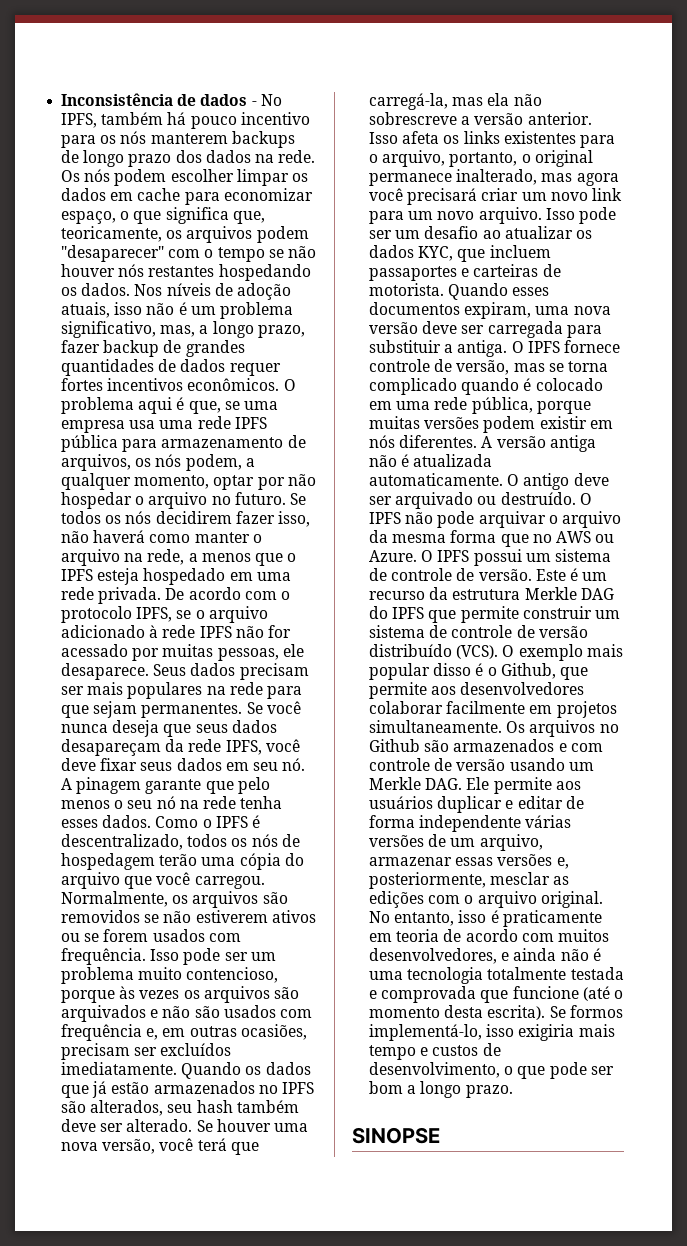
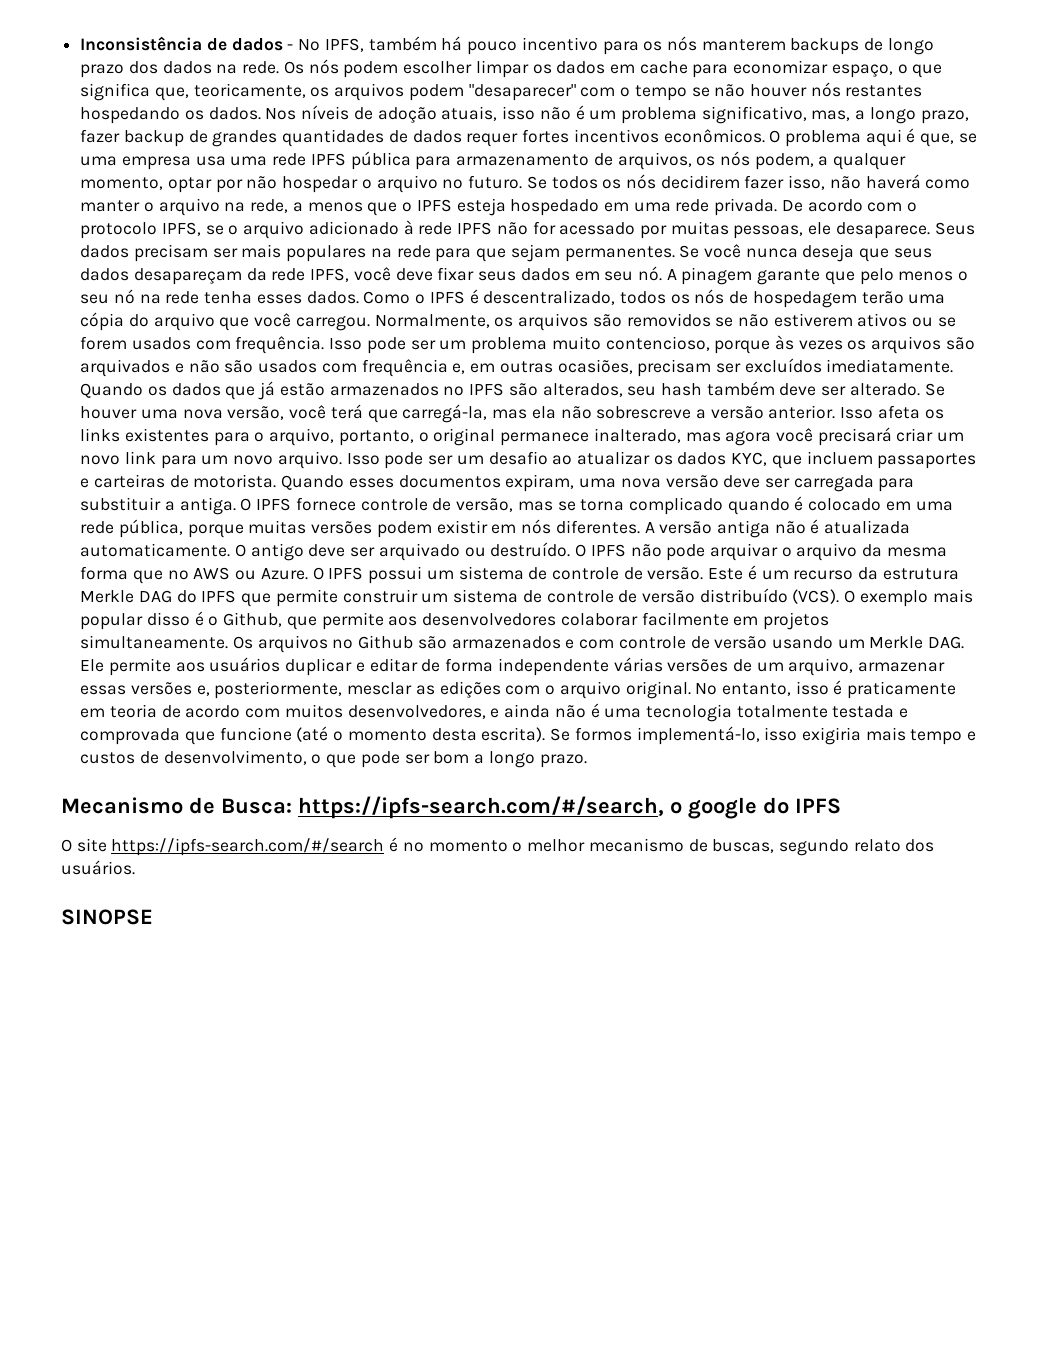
+ Mecanismo de Busca: https://ipfs-search.com/#/search, o google do IPFS
+ O site https://ipfs-search.com/#/search é no momento o melhor mecanismo de buscas, segundo relato dos usuários.

